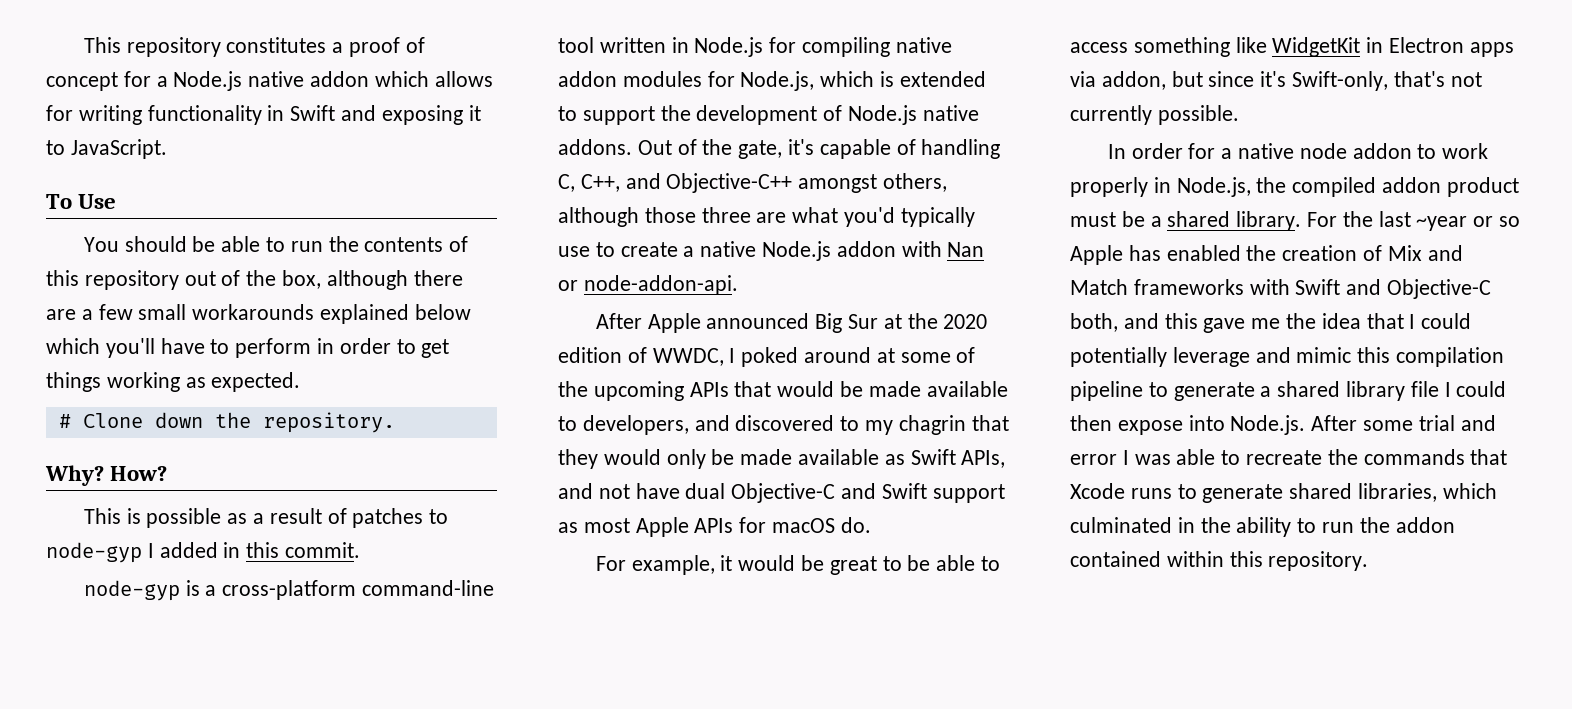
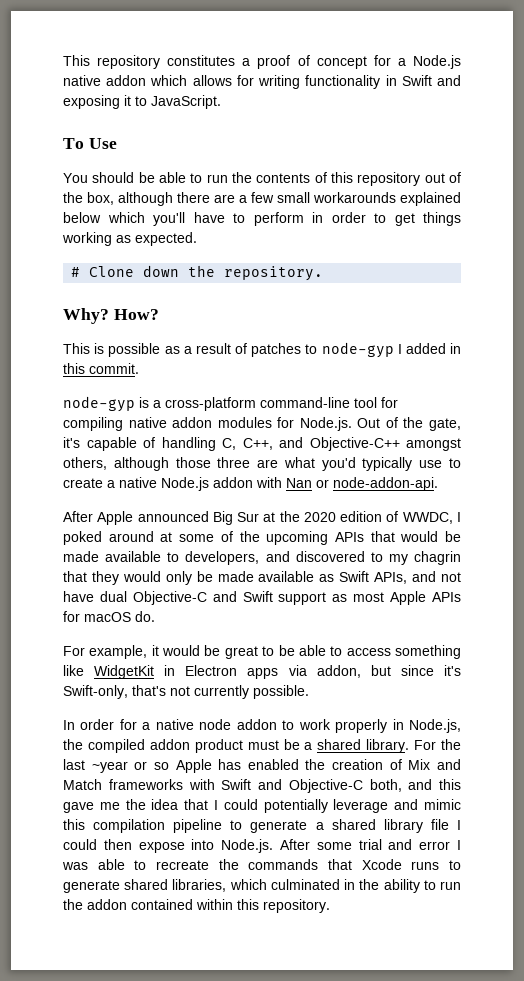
- node-gyp is a cross-platform command-line tool written in Node.js for compiling native addon modules for Node.js, which is extended to support the development of Node.js native addons. Out of the gate, it's capable of handling C, C++, and Objective-C++ amongst others, although those three are what you'd typically use to create a native Node.js addon with Nan or node-addon-api.
+ node-gyp is a cross-platform command-line tool for compiling native addon modules for Node.js. Out of the gate, it's capable of handling C, C++, and Objective-C++ amongst others, although those three are what you'd typically use to create a native Node.js addon with Nan or node-addon-api.

